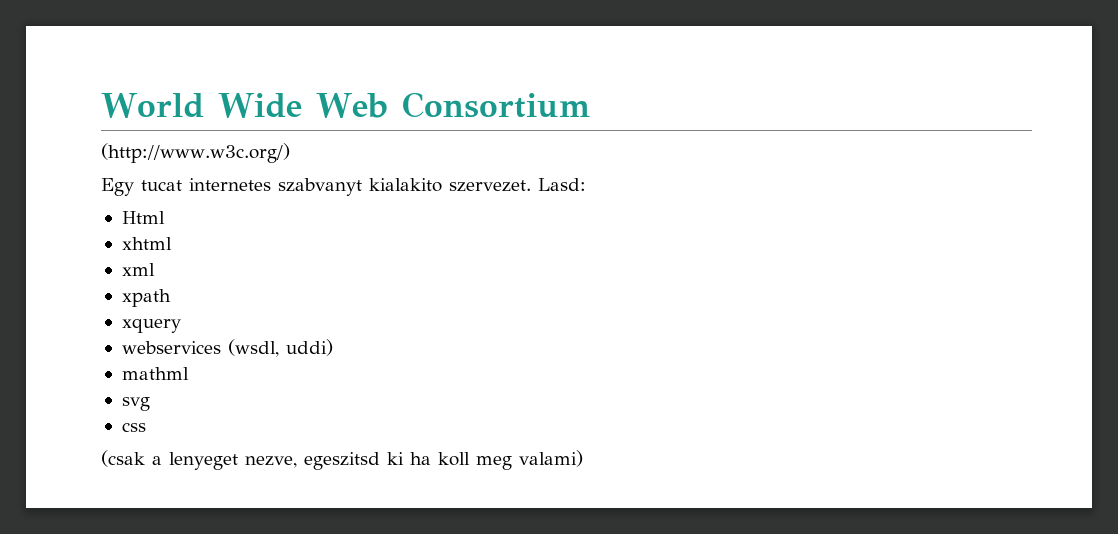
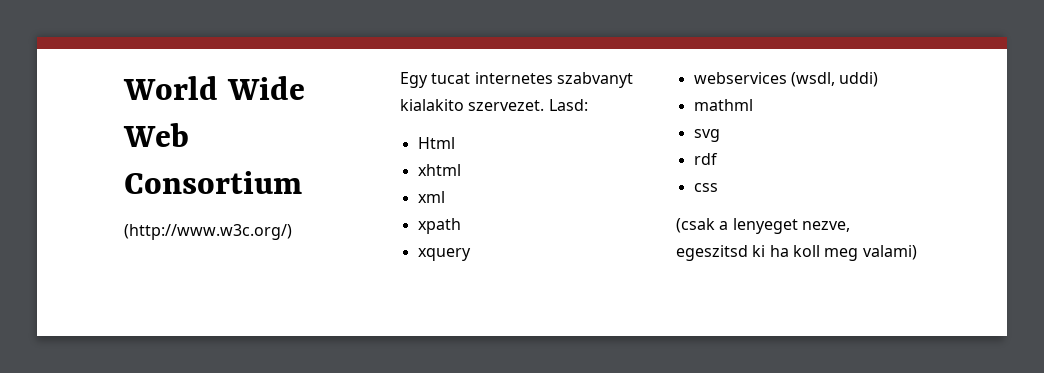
+ rdf

